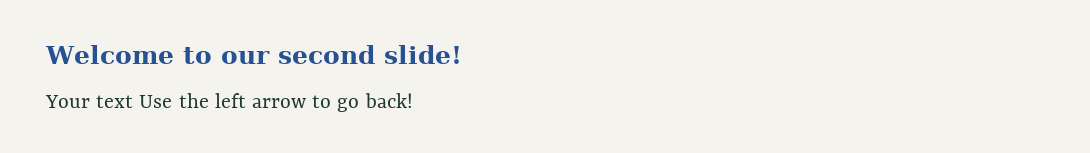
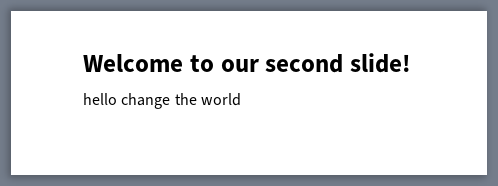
- Your text Use the left arrow to go back!
+ hello change the world

